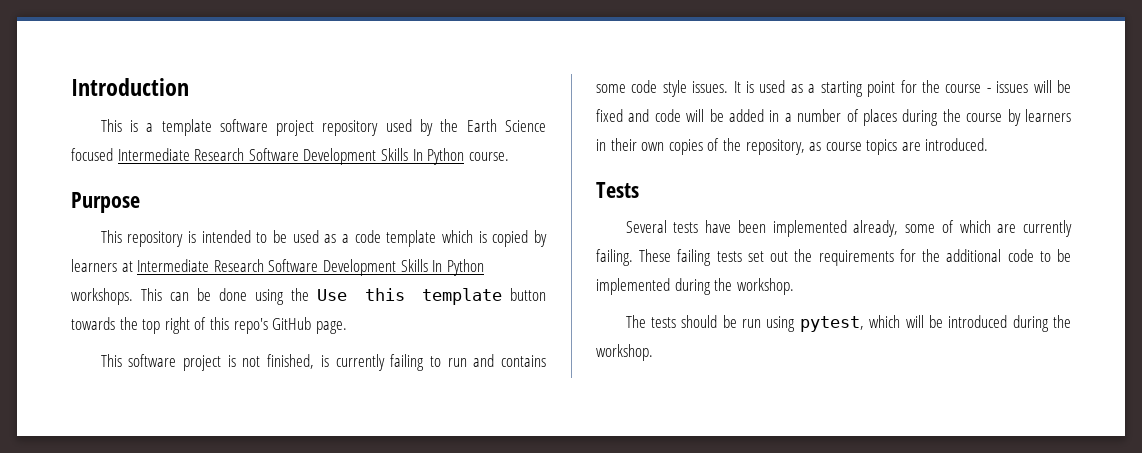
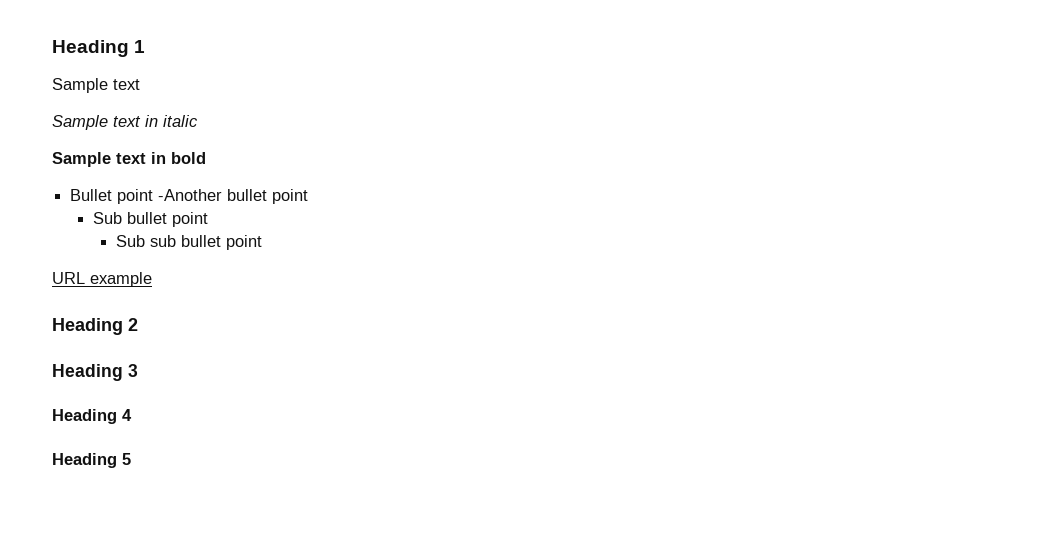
- Introduction
- This is a template software project repository used by the Earth Science focused Intermediate Research Software Development Skills In Python course.
- Purpose
- This repository is intended to be used as a code template which is copied by learners at Intermediate Research Software Development Skills In Python workshops. This can be done using the Use this template button towards the top right of this repo's GitHub page.
- This software project is not finished, is currently failing to run and contains some code style issues. It is used as a starting point for the course - issues will be fixed and code will be added in a number of places during the course by learners in their own copies of the repository, as course topics are introduced.
- Tests
- Several tests have been implemented already, some of which are currently failing. These failing tests set out the requirements for the additional code to be implemented during the workshop.
- The tests should be run using pytest, which will be introduced during the workshop.
+ Heading 1
+ Sample text
+ Sample text in italic
+ Sample text in bold
+ Bullet point -Another bullet point
+ Sub bullet point
+ Sub sub bullet point
+ URL example
+ Heading 2
+ Heading 3
+ Heading 4
+ Heading 5

